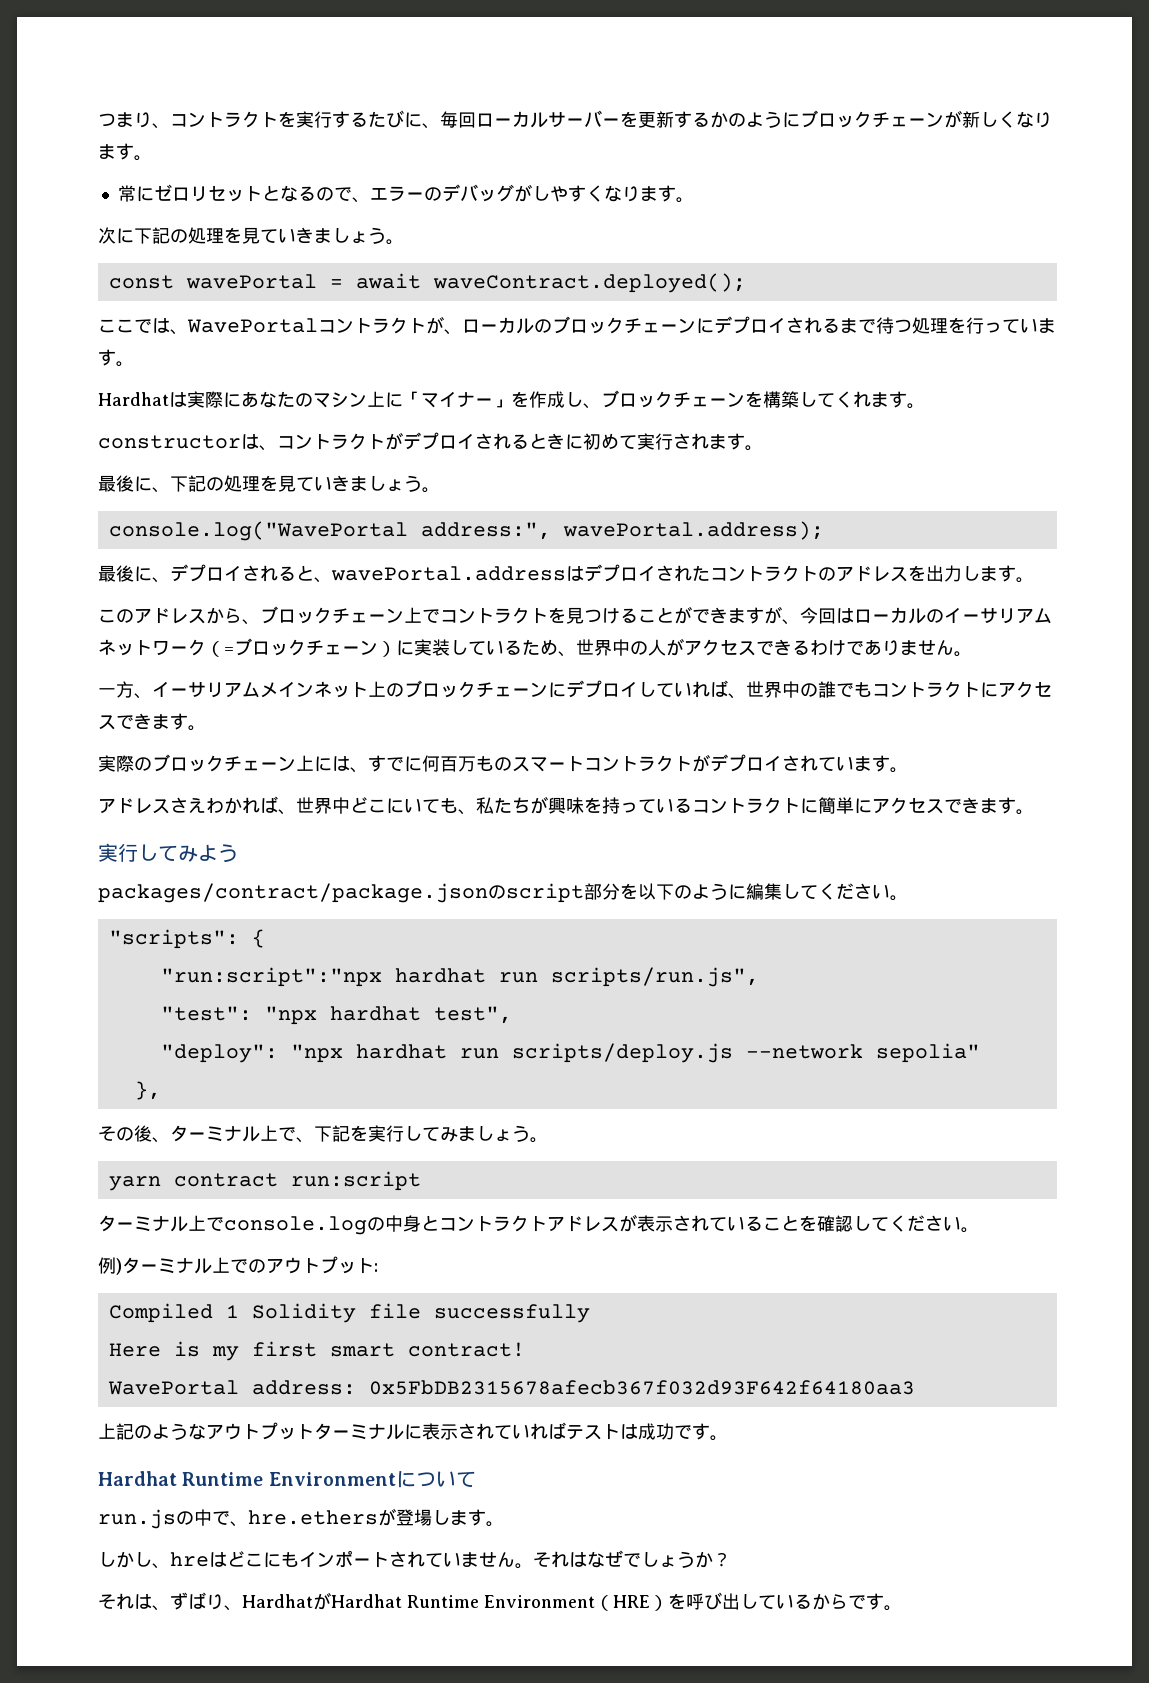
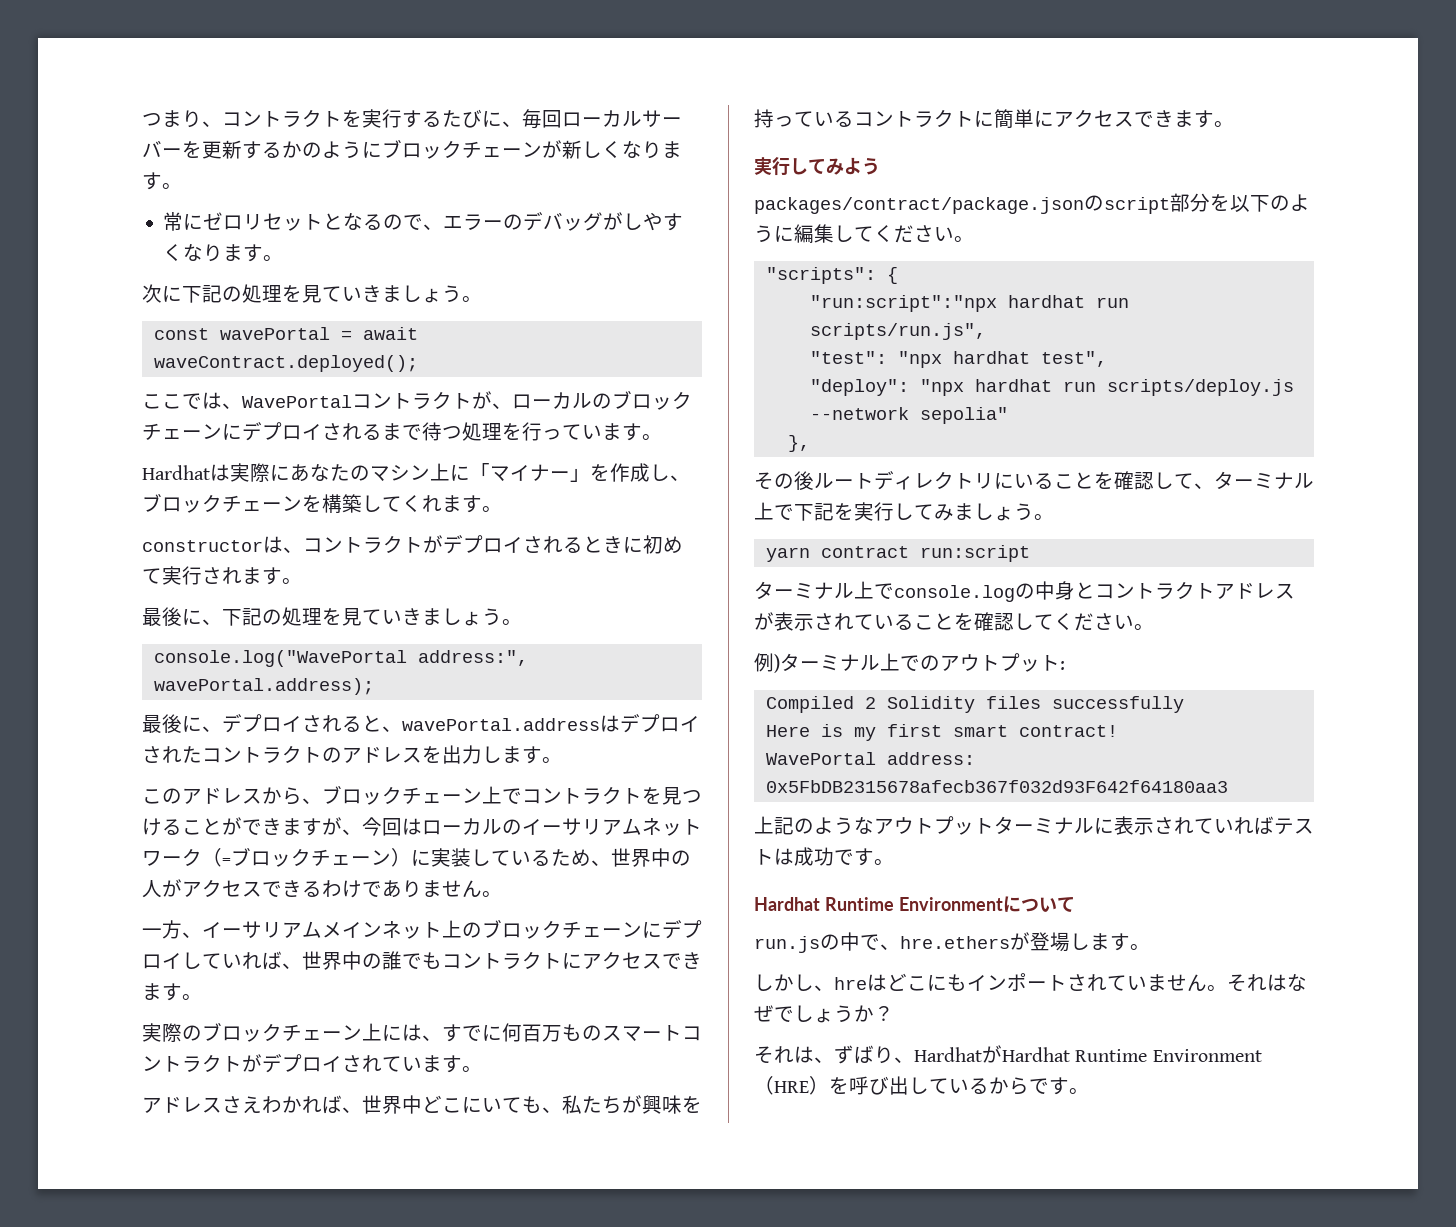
- その後、ターミナル上で、下記を実行してみましょう。
+ その後ルートディレクトリにいることを確認して、ターミナル上で下記を実行してみましょう。
- Compiled 1 Solidity file successfully
+ Compiled 2 Solidity files successfully

